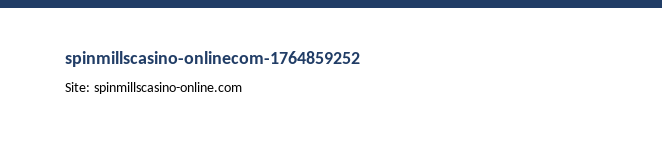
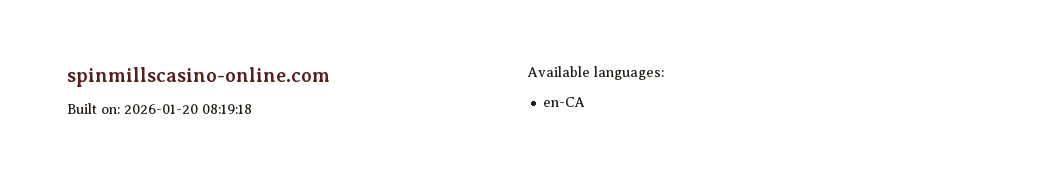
- spinmillscasino-onlinecom-1764859252
- Site: spinmillscasino-online.com
+ spinmillscasino-online.com
+ Built on: 2026-01-20 08:19:18
+ Available languages:
+ en-CA

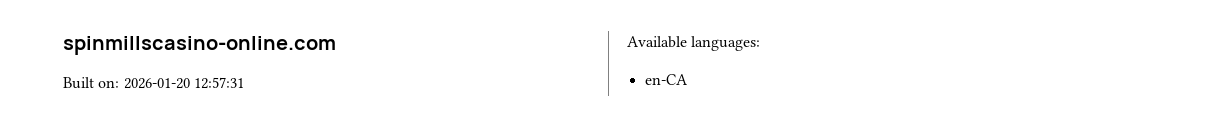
- Built on: 2026-01-20 08:19:18
+ Built on: 2026-01-20 12:57:31

